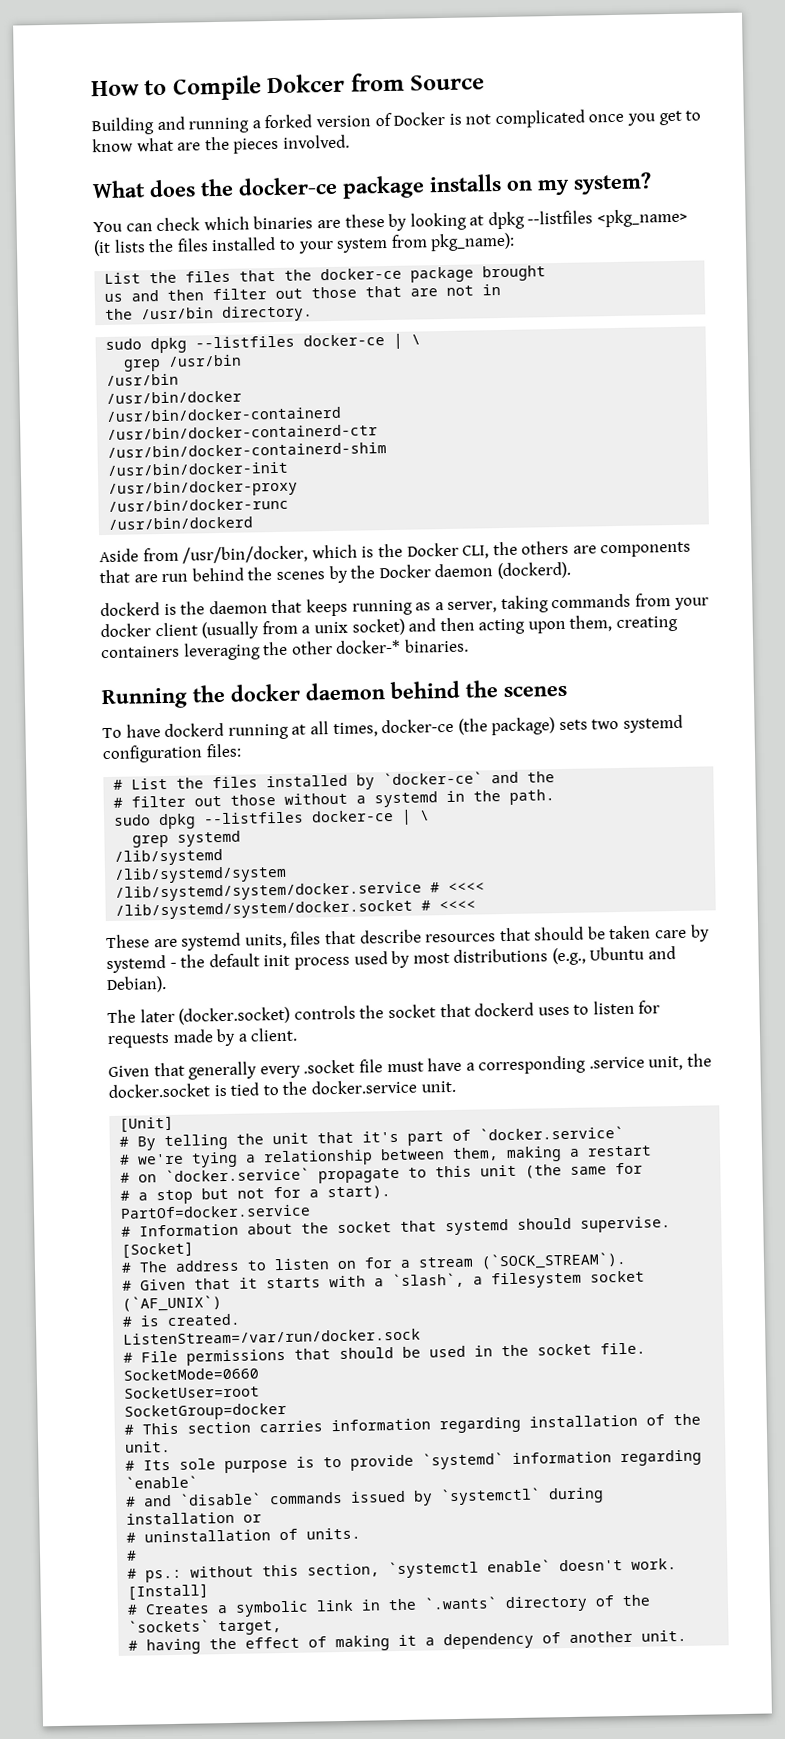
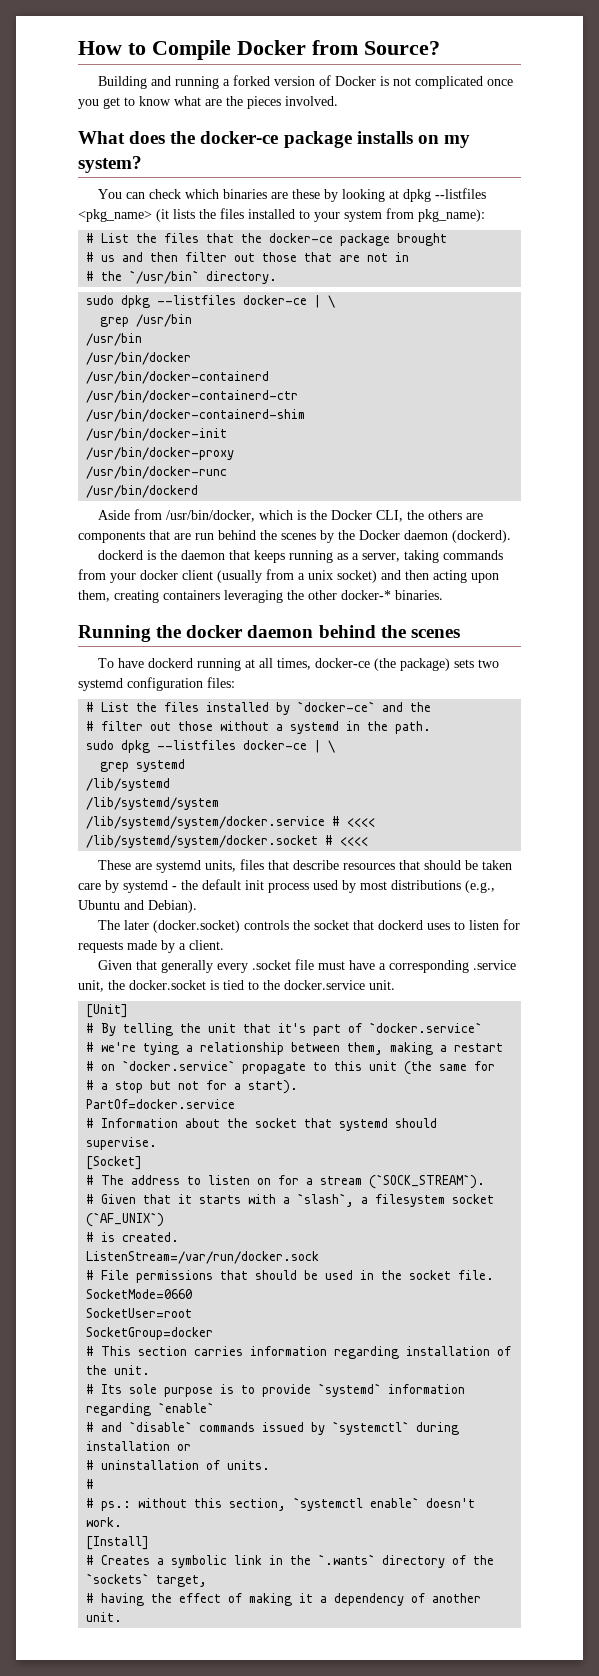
- How to Compile Dokcer from Source
+ How to Compile Docker from Source?
- List the files that the docker-ce package brought
+ # List the files that the docker-ce package brought
- us and then filter out those that are not in
+ # us and then filter out those that are not in
- the /usr/bin directory.
+ # the `/usr/bin` directory.

